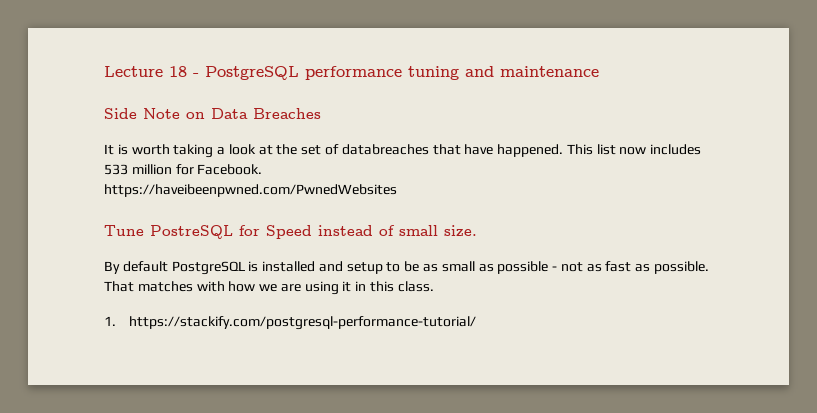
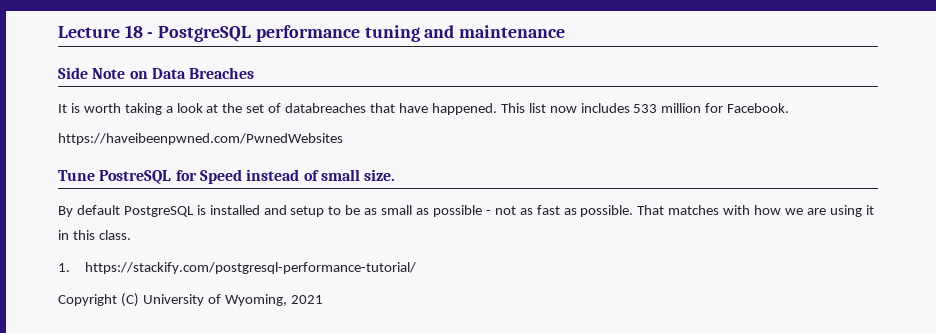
+ Copyright (C) University of Wyoming, 2021

